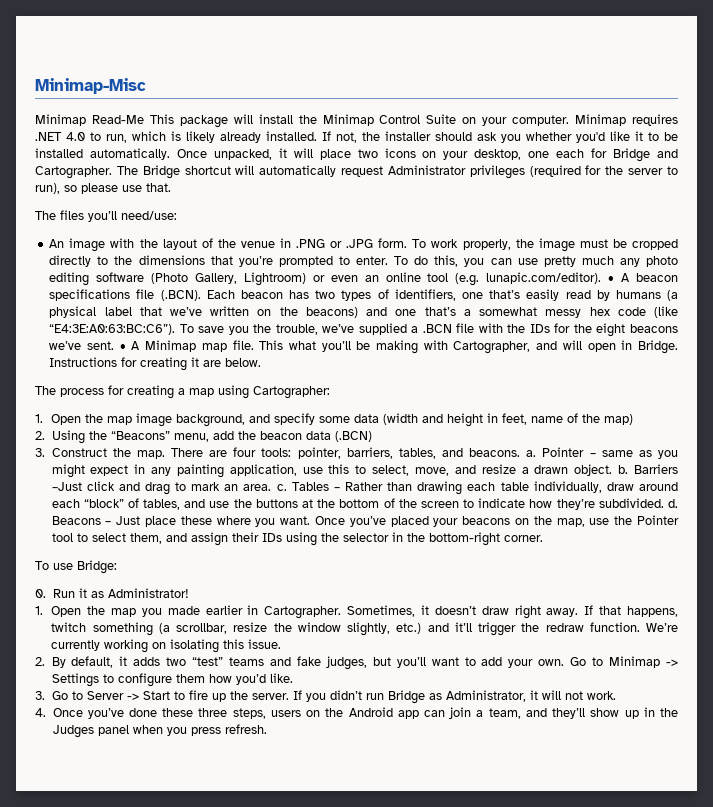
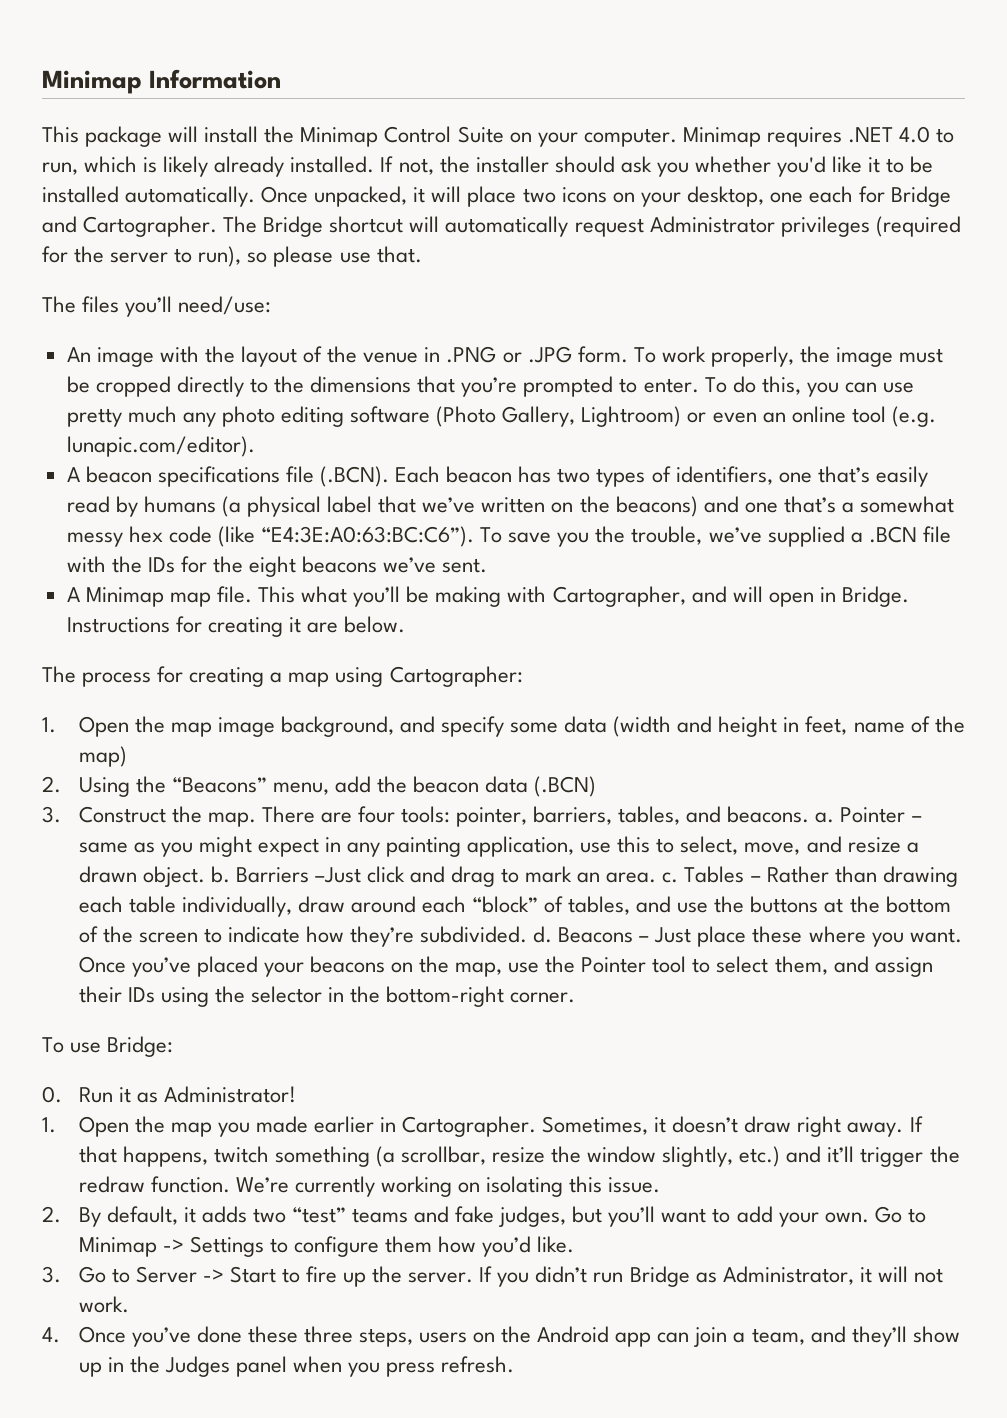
- Minimap-Misc
- Minimap Read-Me This package will install the Minimap Control Suite on your computer.
+ Minimap Information
+ This package will install the Minimap Control Suite on your computer.
- To do this, you can use pretty much any photo editing software (Photo Gallery, Lightroom) or even an online tool (e.g. lunapic.com/editor). • A beacon specifications file (.BCN). Each beacon has two types of identifiers, one that’s easily read by humans (a physical label that we’ve written on the beacons) and one that’s a somewhat messy hex code (like “E4:3E:A0:63:BC:C6”).
+ To do this, you can use pretty much any photo editing software (Photo Gallery, Lightroom) or even an online tool (e.g. lunapic.com/editor).
+ A beacon specifications file (.BCN). Each beacon has two types of identifiers, one that’s easily read by humans (a physical label that we’ve written on the beacons) and one that’s a somewhat messy hex code (like “E4:3E:A0:63:BC:C6”).
- To save you the trouble, we’ve supplied a .BCN file with the IDs for the eight beacons we’ve sent. • A Minimap map file.
+ To save you the trouble, we’ve supplied a .BCN file with the IDs for the eight beacons we’ve sent.
+ A Minimap map file.

